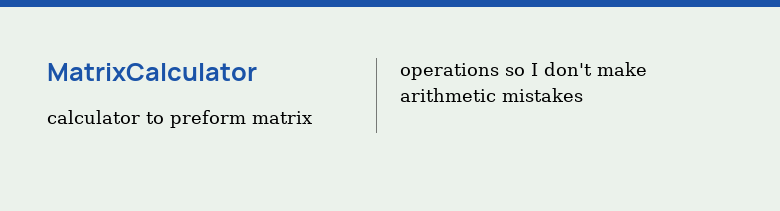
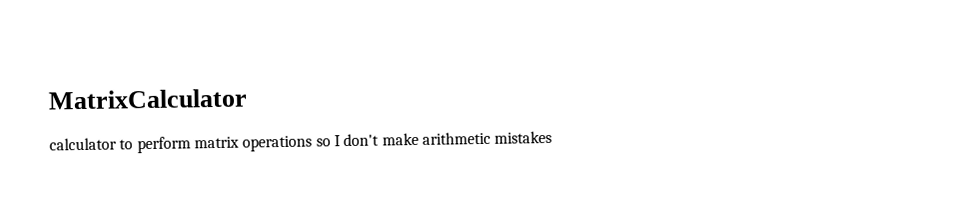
- calculator to preform matrix operations so I don't make arithmetic mistakes
+ calculator to perform matrix operations so I don't make arithmetic mistakes

